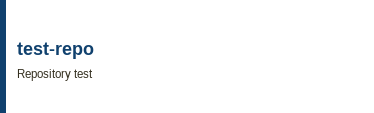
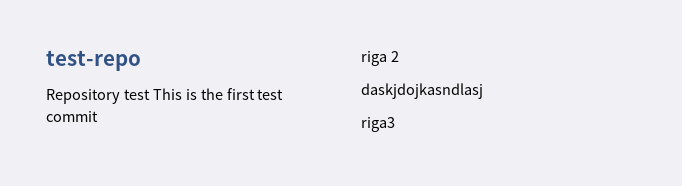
- Repository test
+ Repository test This is the first test commit
+ riga 2
+ daskjdojkasndlasj
+ riga3

